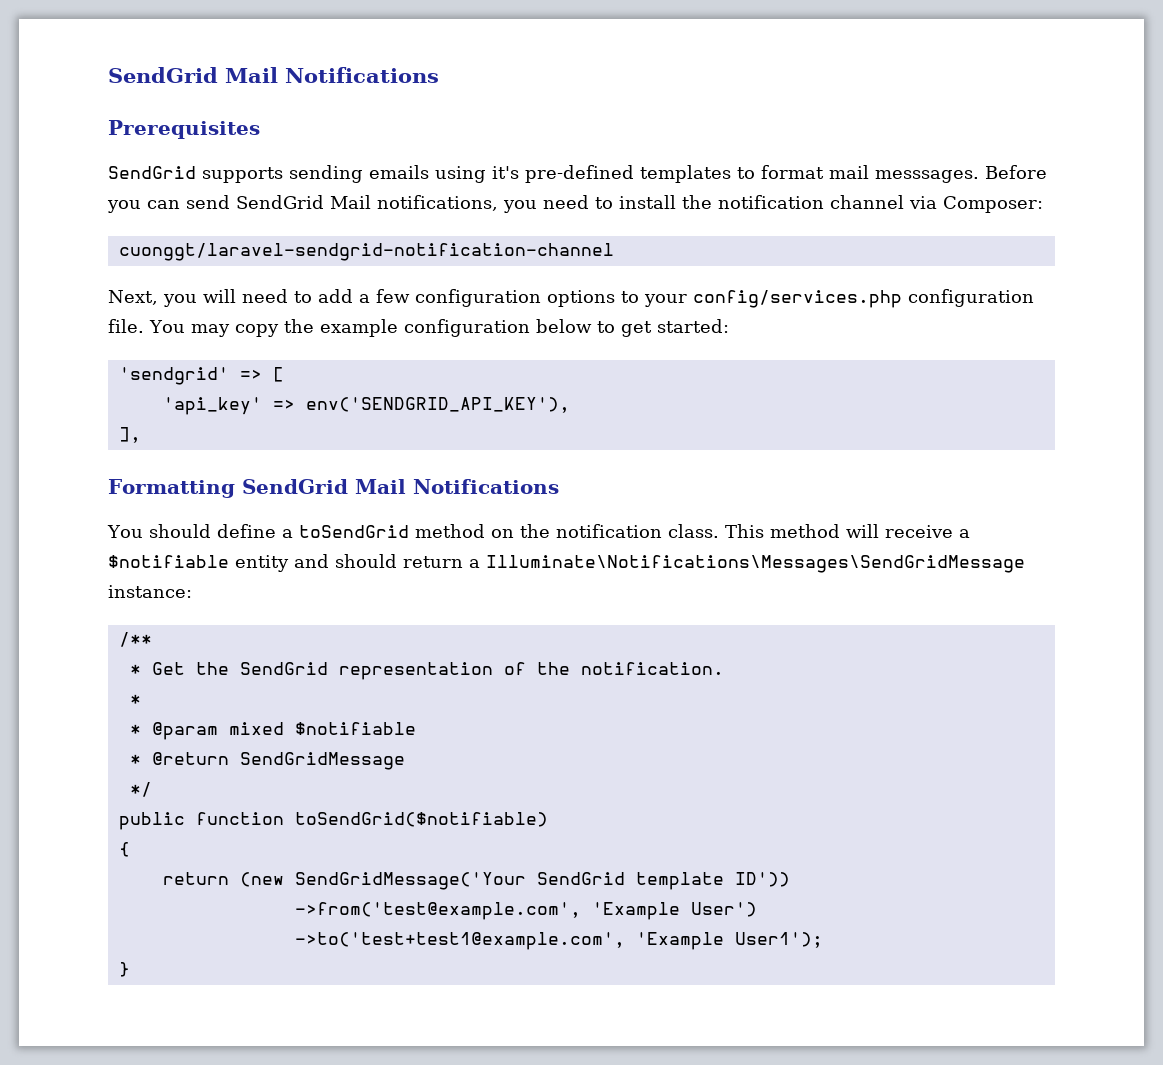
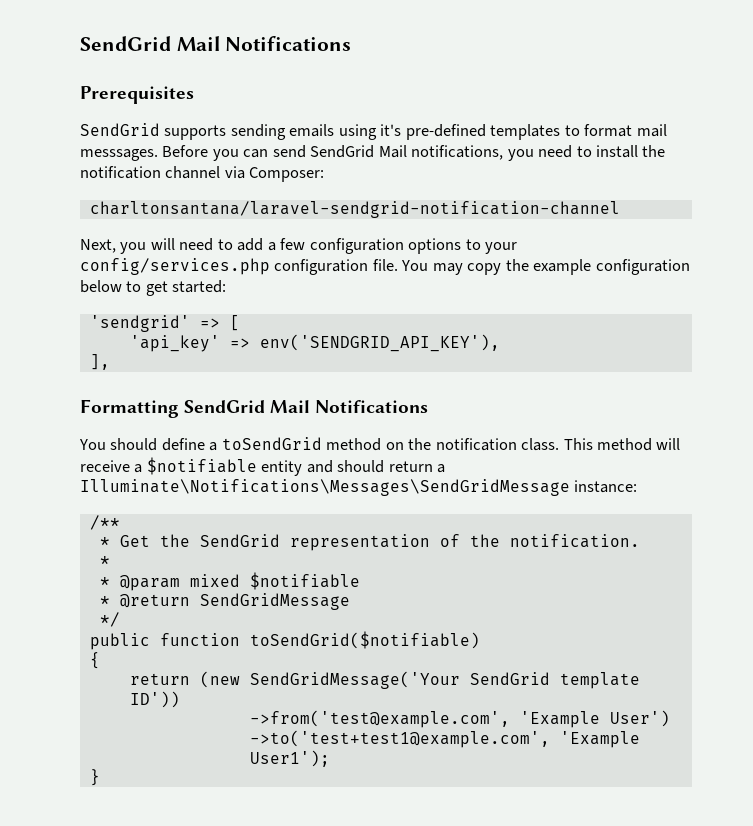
- cuonggt/laravel-sendgrid-notification-channel
+ charltonsantana/laravel-sendgrid-notification-channel

